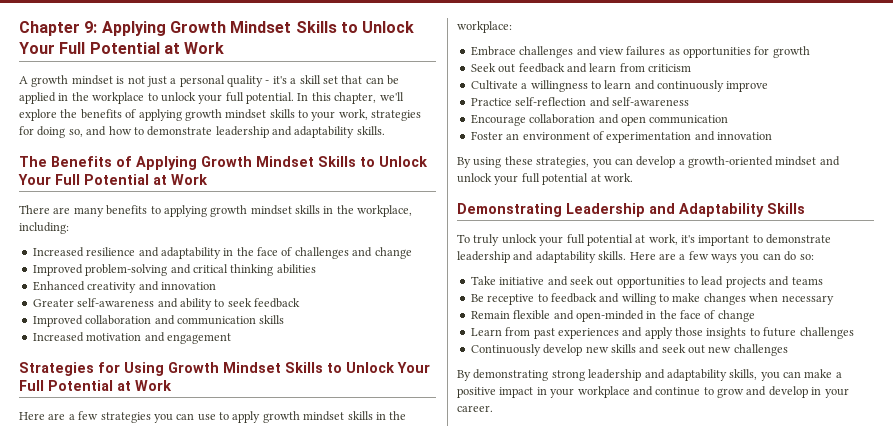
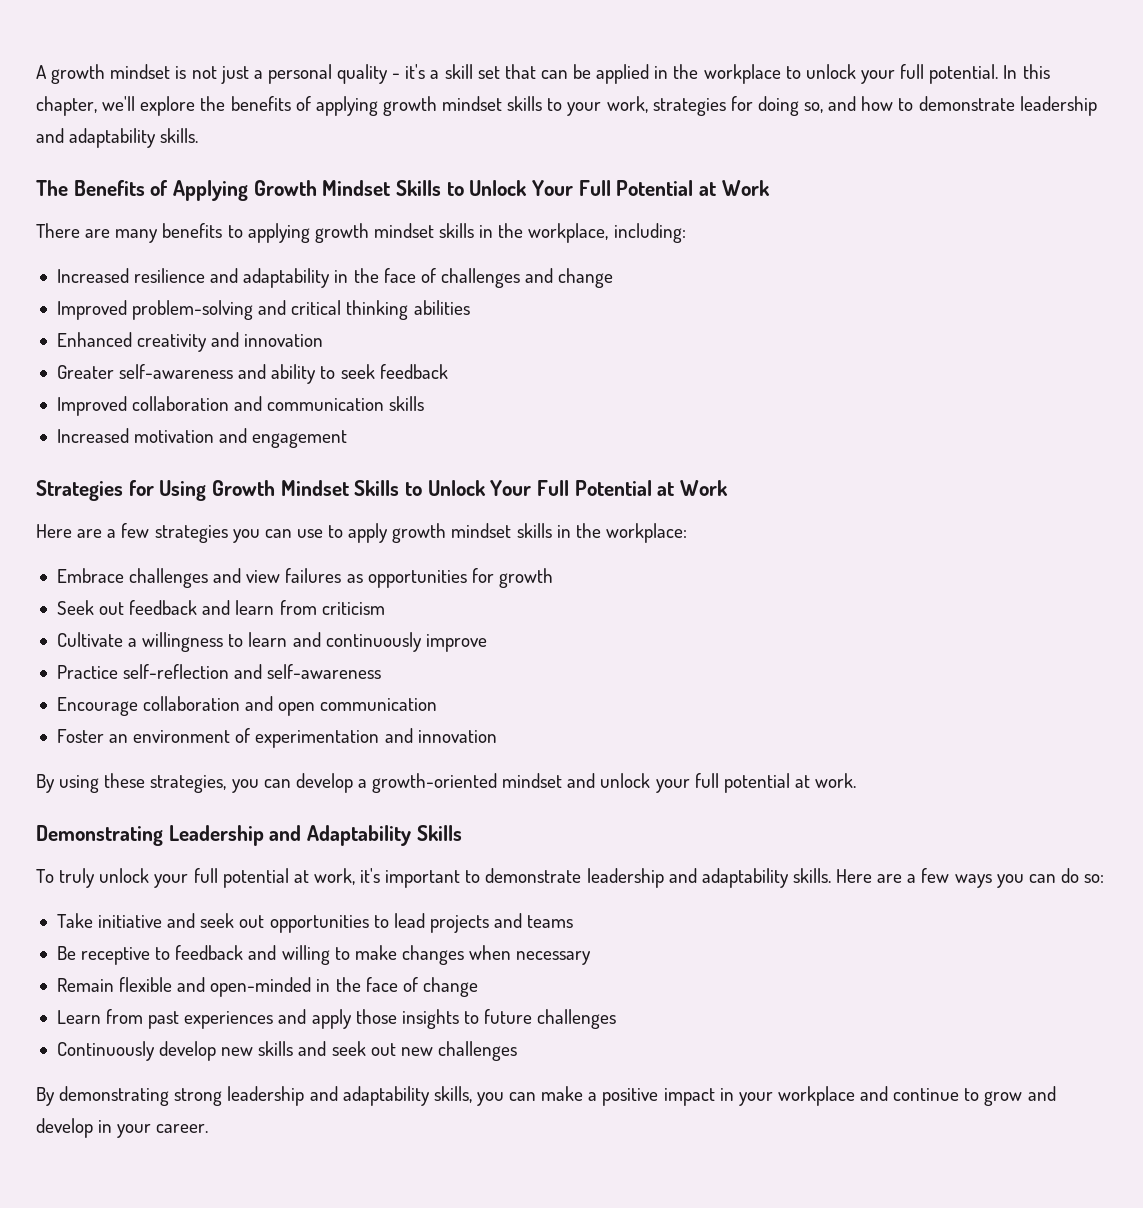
- Chapter 9: Applying Growth Mindset Skills to Unlock Your Full Potential at Work

